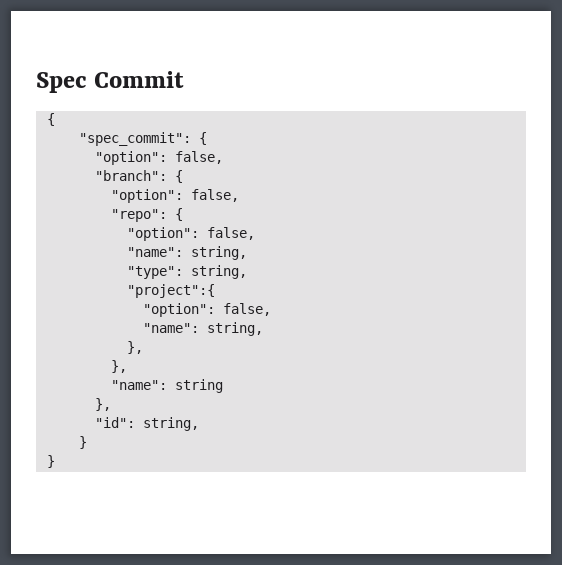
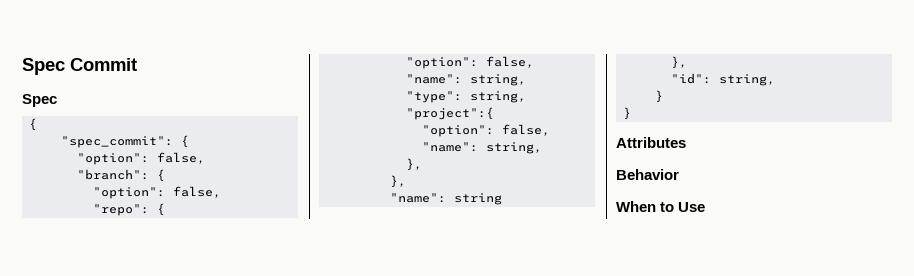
  Spec Commit
+ Spec
+ Attributes
+ Behavior
+ When to Use

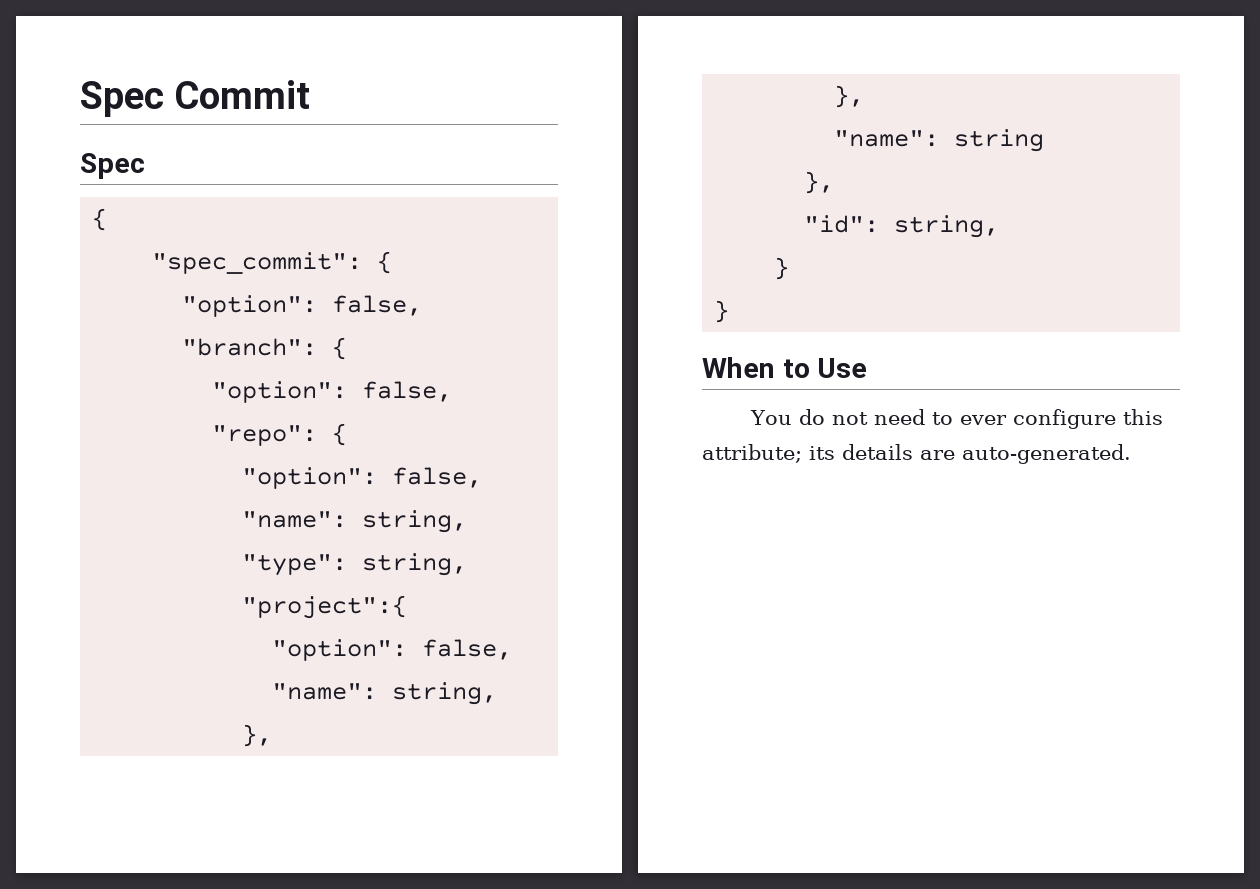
- Attributes
- Behavior
+ You do not need to ever configure this attribute; its details are auto-generated.

